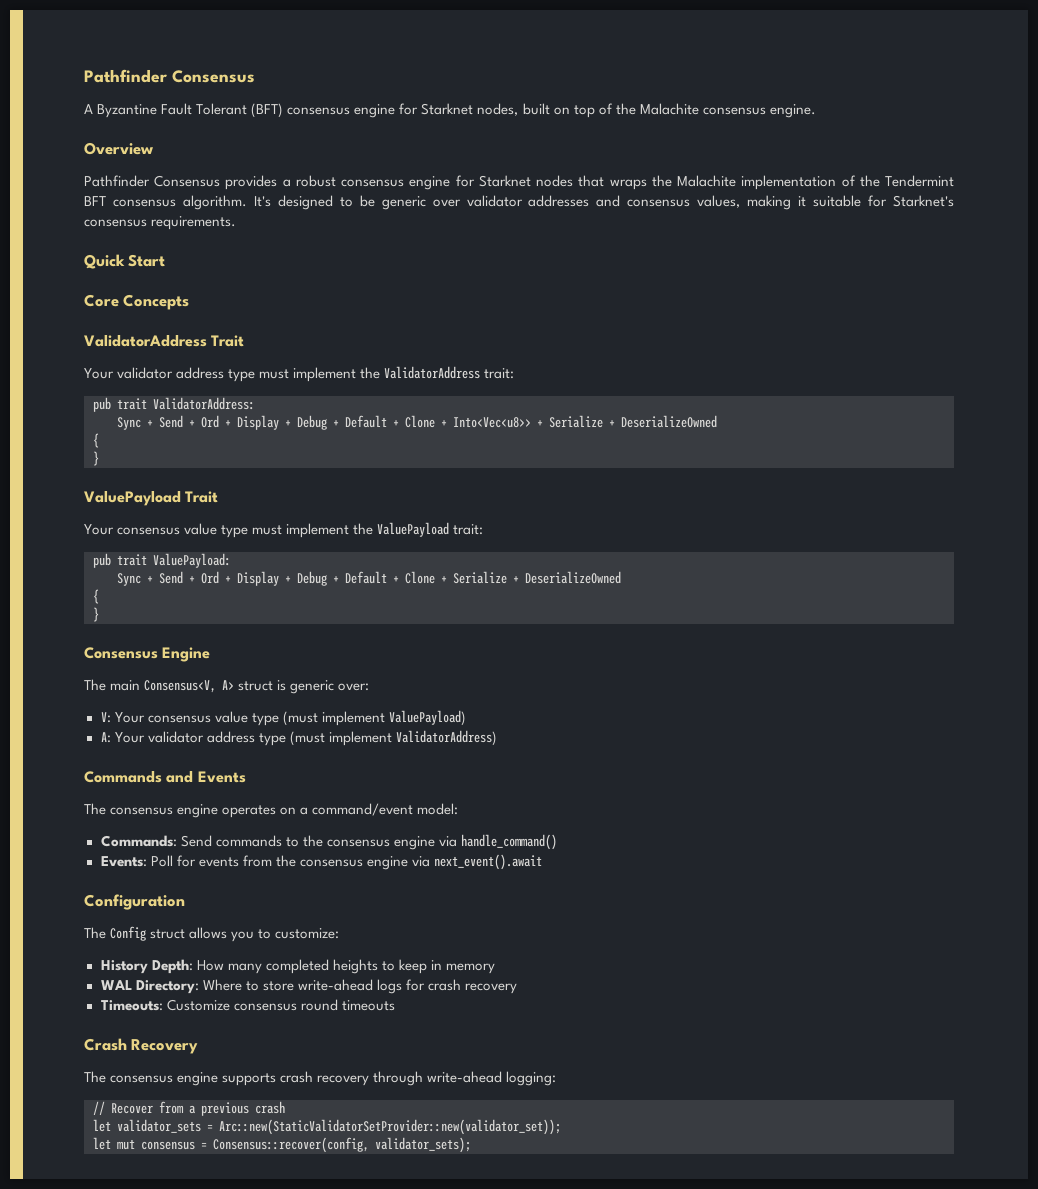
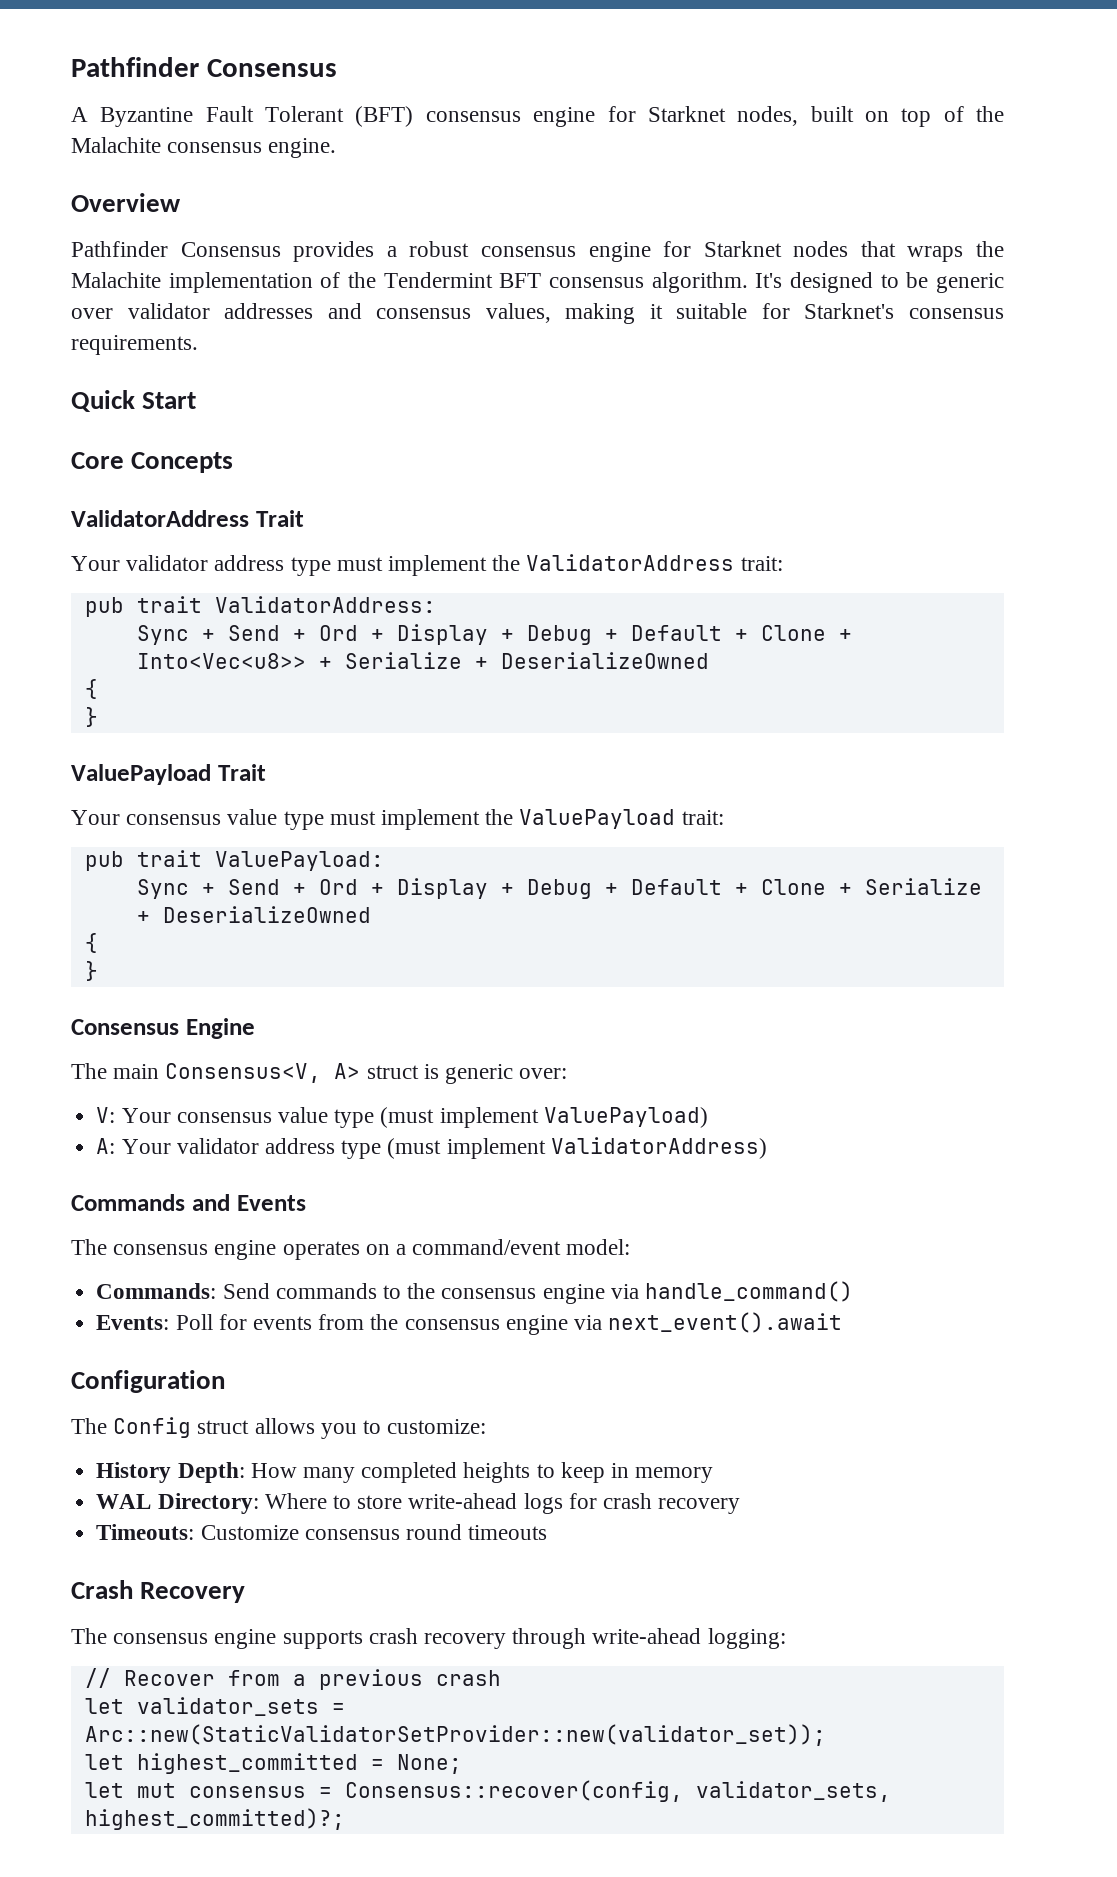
+ let highest_committed = None;
- let mut consensus = Consensus::recover(config, validator_sets);
+ let mut consensus = Consensus::recover(config, validator_sets, highest_committed)?;

